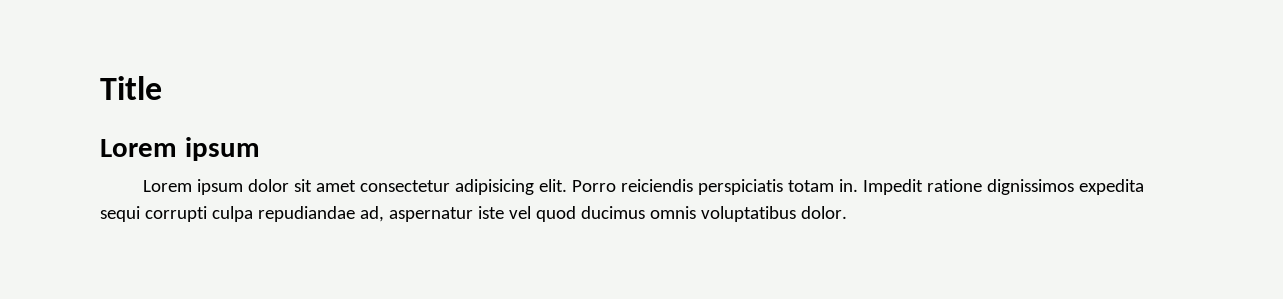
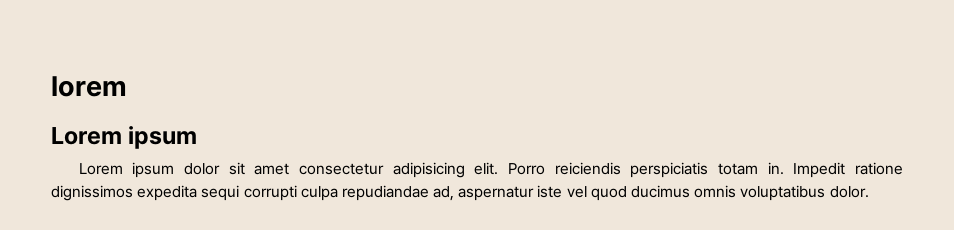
- Title
+ lorem

